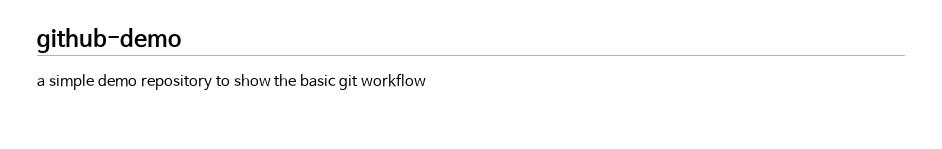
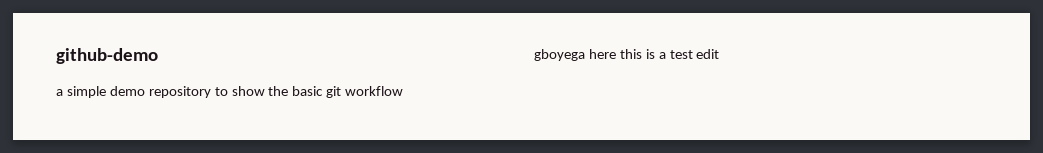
+ gboyega here this is a test edit

